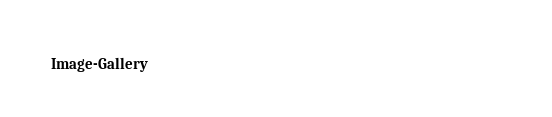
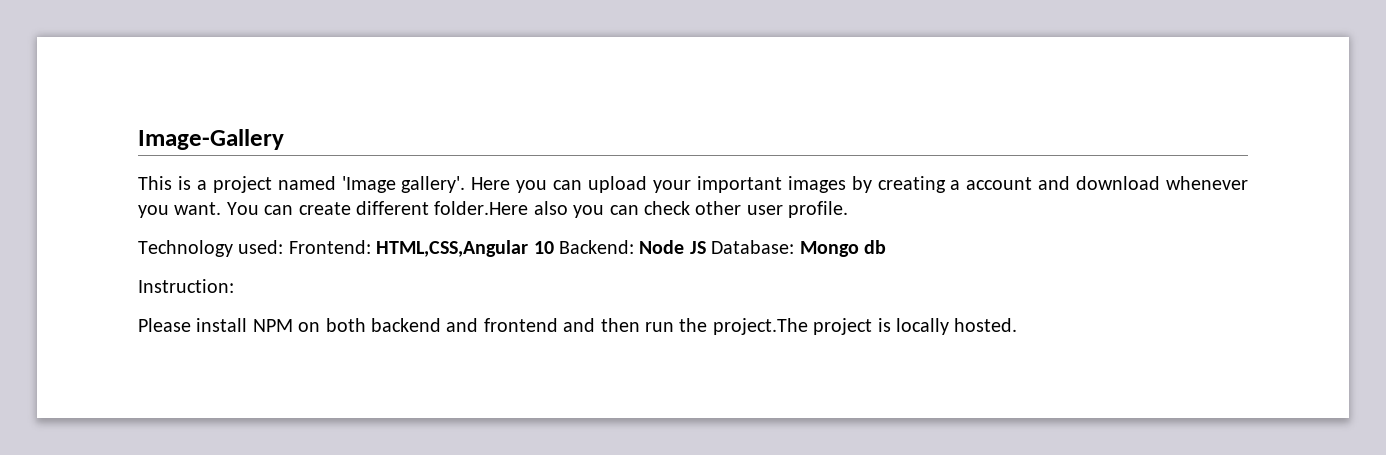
+ This is a project named 'Image gallery'. Here you can upload your important images by creating a account and download whenever you want. You can create different folder.Here also you can check other user profile.
+ Technology used: Frontend: HTML,CSS,Angular 10 Backend: Node JS Database: Mongo db
+ Instruction:
+ Please install NPM on both backend and frontend and then run the project.The project is locally hosted.

